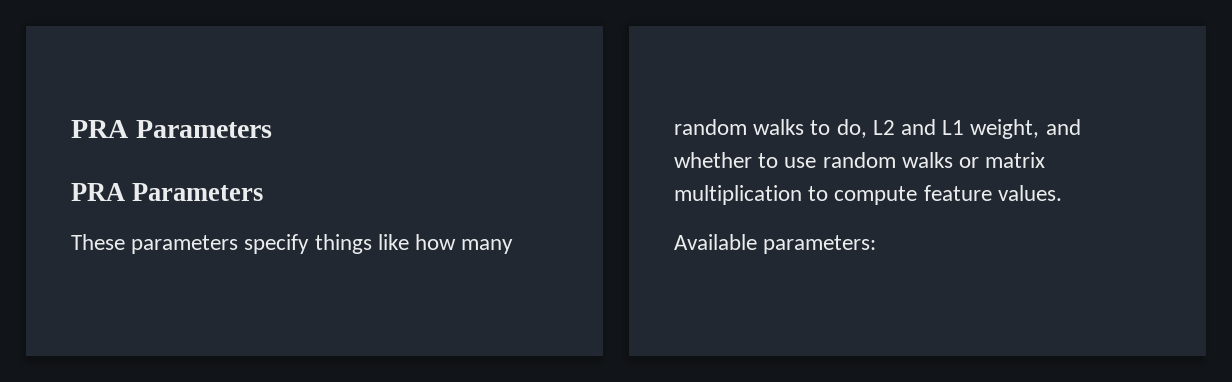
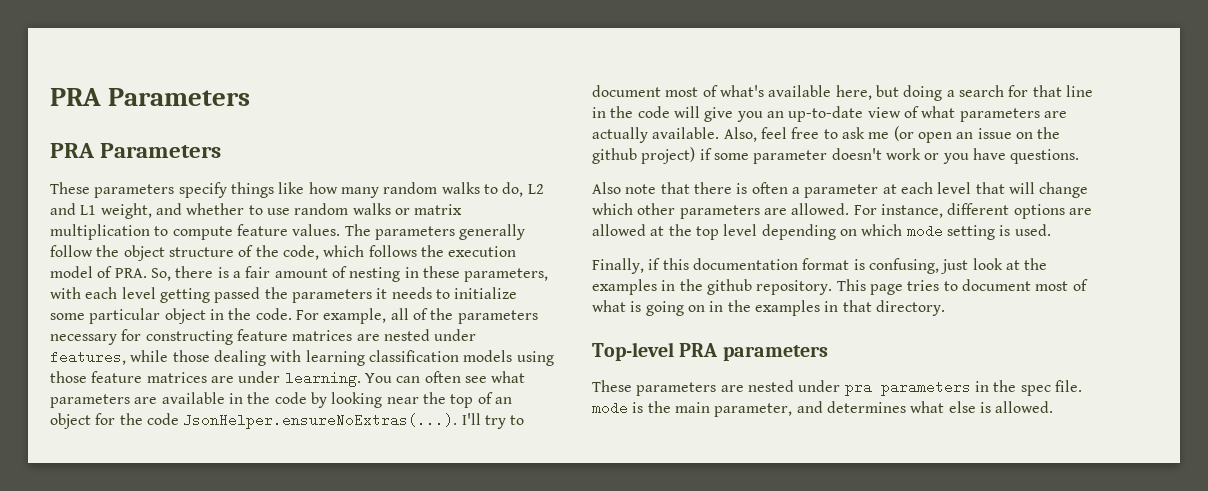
- These parameters specify things like how many random walks to do, L2 and L1 weight, and whether to use random walks or matrix multiplication to compute feature values.
- Available parameters:
+ These parameters specify things like how many random walks to do, L2 and L1 weight, and whether to use random walks or matrix multiplication to compute feature values. The parameters generally follow the object structure of the code, which follows the execution model of PRA. So, there is a fair amount of nesting in these parameters, with each level getting passed the parameters it needs to initialize some particular object in the code. For example, all of the parameters necessary for constructing feature matrices are nested under features, while those dealing with learning classification models using those feature matrices are under learning. You can often see what parameters are available in the code by looking near the top of an object for the code JsonHelper.ensureNoExtras(...). I'll try to document most of what's available here, but doing a search for that line in the code will give you an up-to-date view of what parameters are actually available. Also, feel free to ask me (or open an issue on the github project) if some parameter doesn't work or you have questions.
+ Also note that there is often a parameter at each level that will change which other parameters are allowed. For instance, different options are allowed at the top level depending on which mode setting is used.
+ Finally, if this documentation format is confusing, just look at the examples in the github repository. This page tries to document most of what is going on in the examples in that directory.
+ Top-level PRA parameters
+ These parameters are nested under pra parameters in the spec file. mode is the main parameter, and determines what else is allowed.

